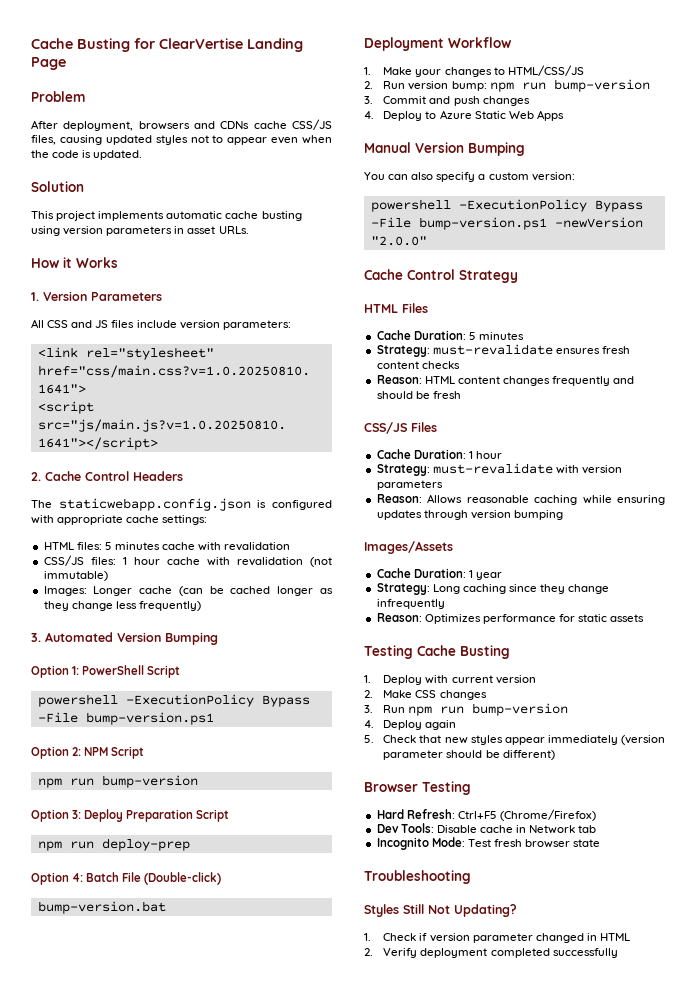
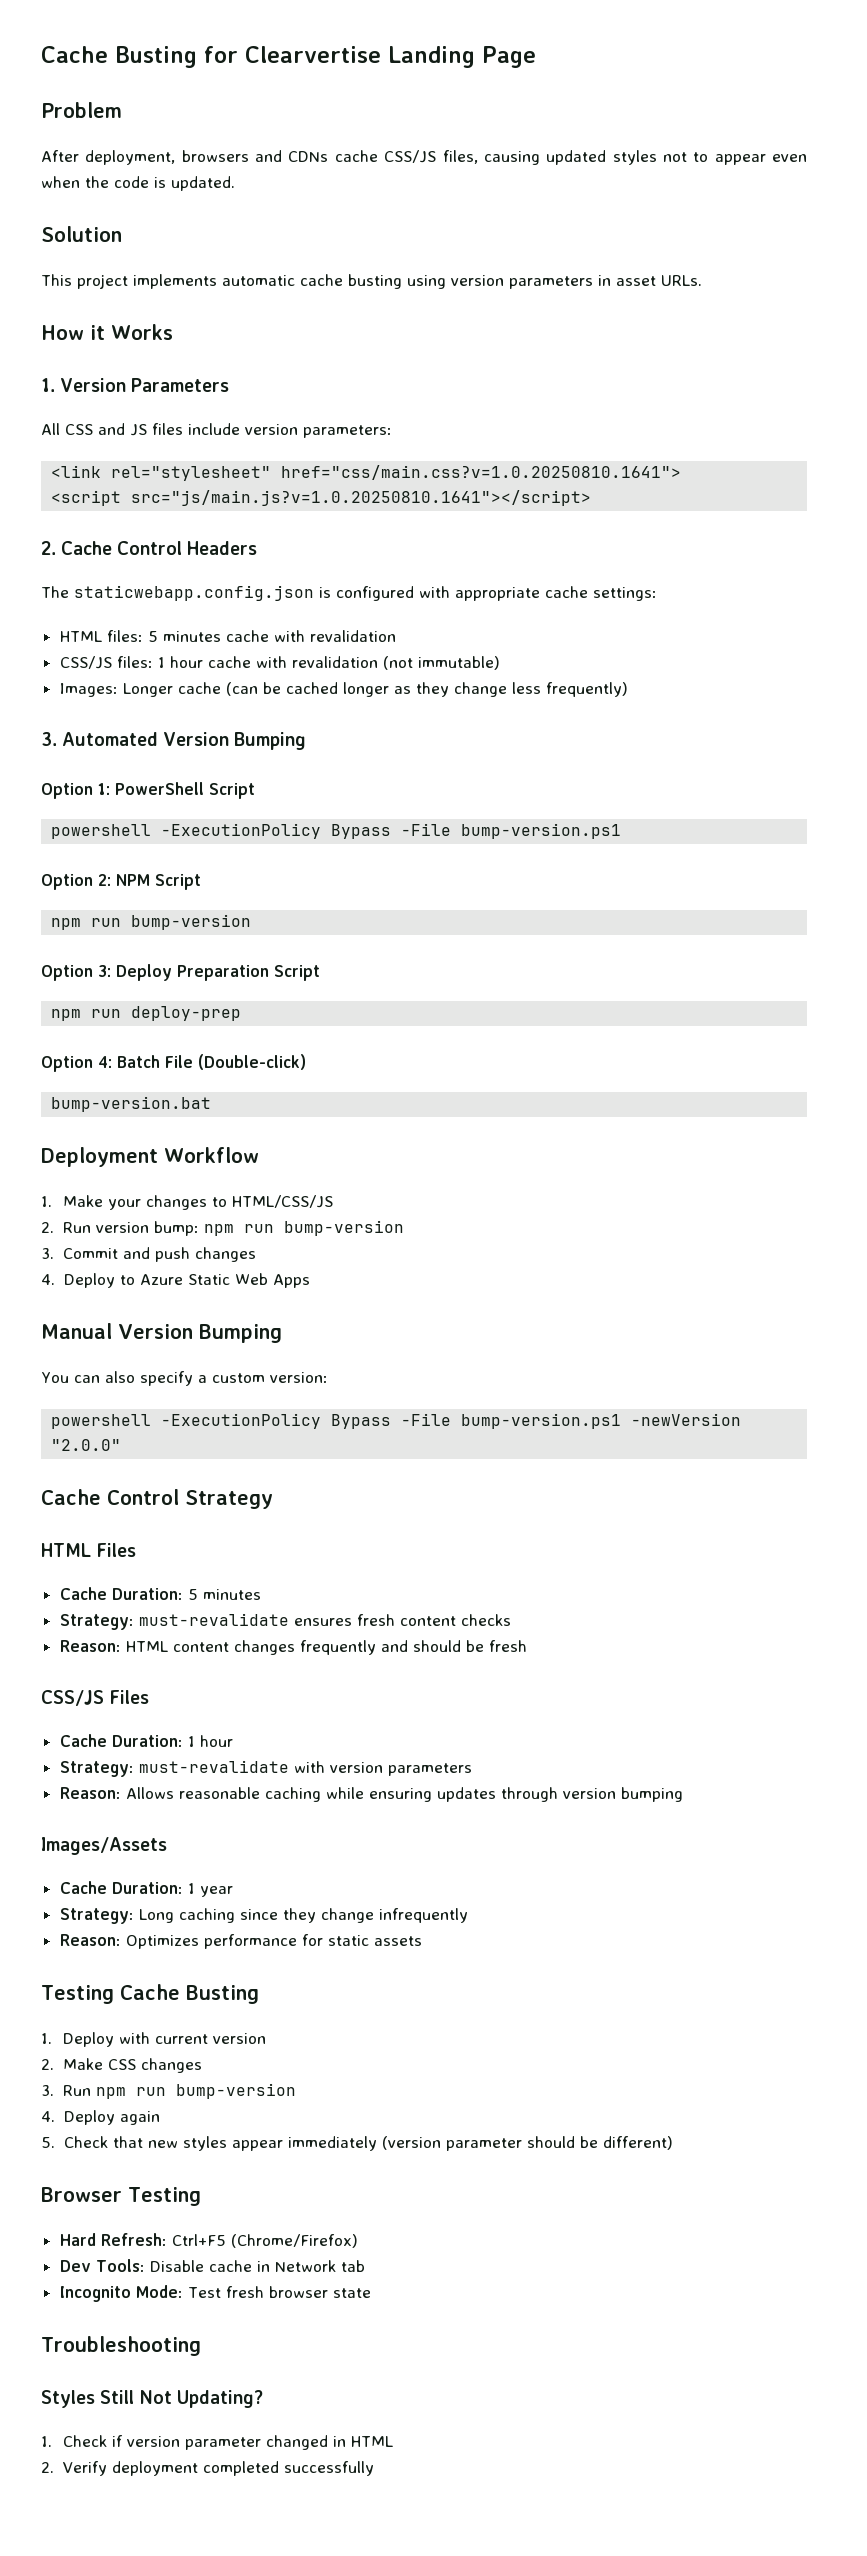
- Cache Busting for ClearVertise Landing Page
+ Cache Busting for Clearvertise Landing Page

